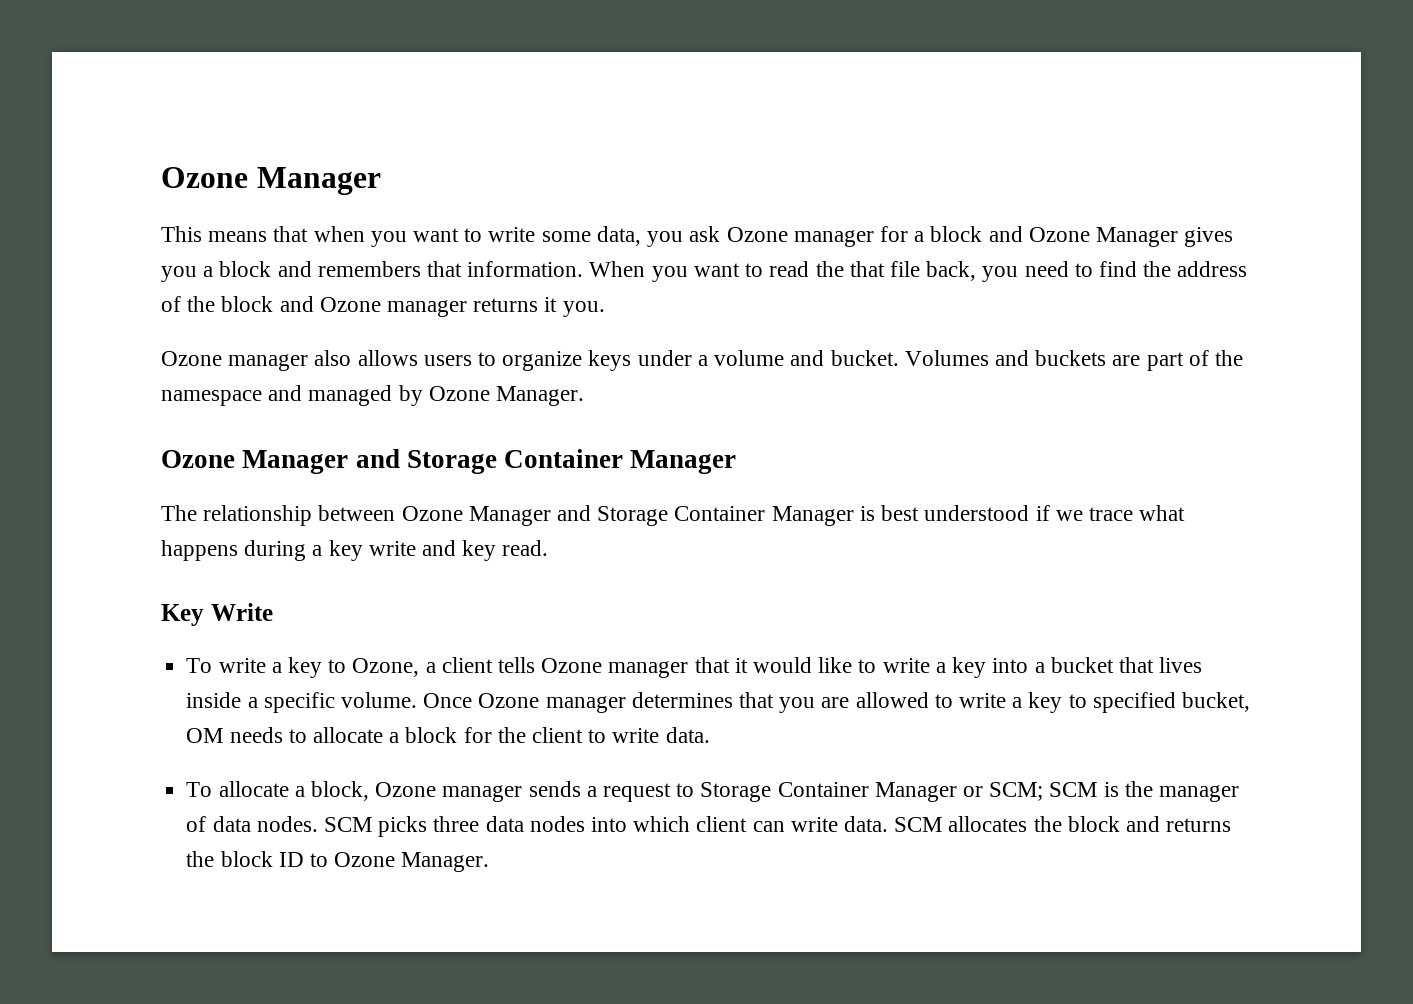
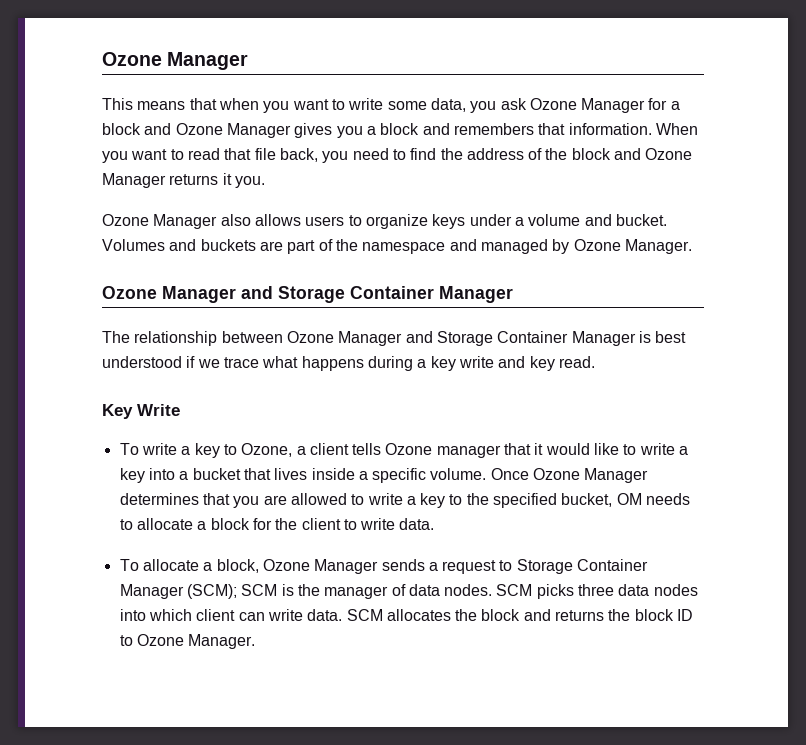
- This means that when you want to write some data, you ask Ozone manager for a block and Ozone Manager gives you a block and remembers that information.
+ This means that when you want to write some data, you ask Ozone Manager for a block and Ozone Manager gives you a block and remembers that information.
- When you want to read the that file back, you need to find the address of the block and Ozone manager returns it you.
+ When you want to read that file back, you need to find the address of the block and Ozone Manager returns it you.
- Ozone manager also allows users to organize keys under a volume and bucket.
+ Ozone Manager also allows users to organize keys under a volume and bucket.
- Once Ozone manager determines that you are allowed to write a key to specified bucket, OM needs to allocate a block for the client to write data.
+ Once Ozone Manager determines that you are allowed to write a key to the specified bucket, OM needs to allocate a block for the client to write data.
- To allocate a block, Ozone manager sends a request to Storage Container Manager or SCM; SCM is the manager of data nodes.
+ To allocate a block, Ozone Manager sends a request to Storage Container Manager (SCM); SCM is the manager of data nodes.

